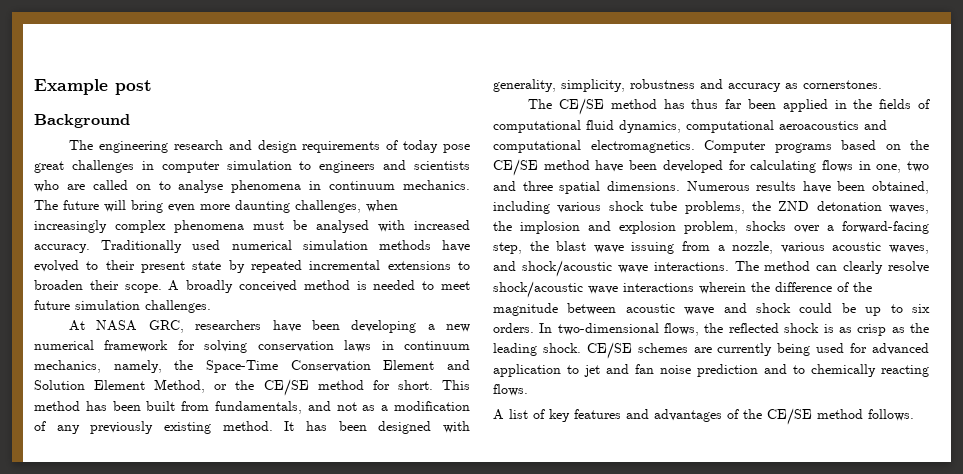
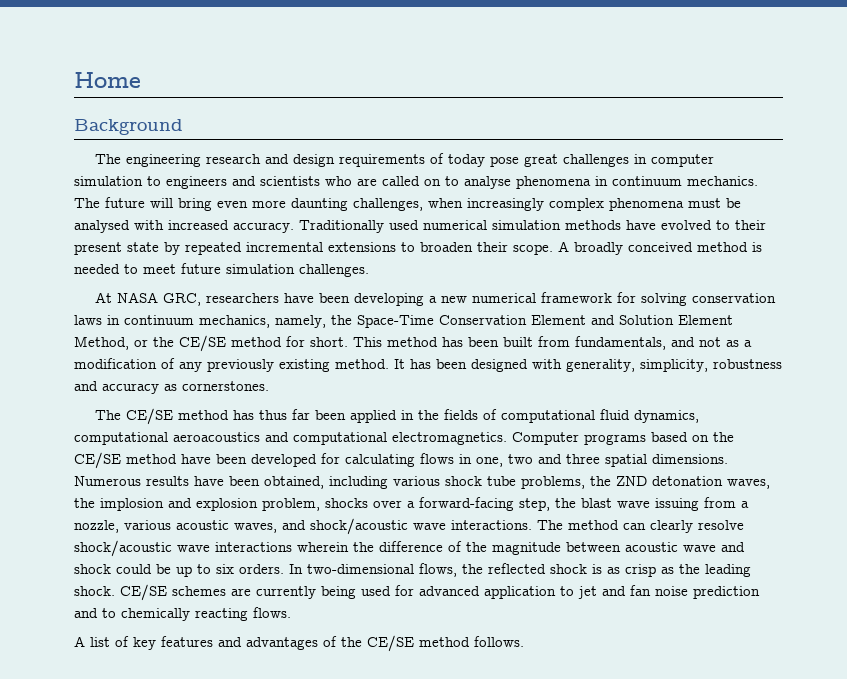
- Example post
+ Home

